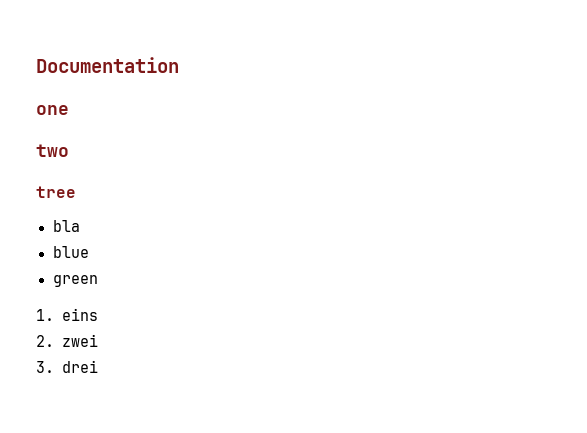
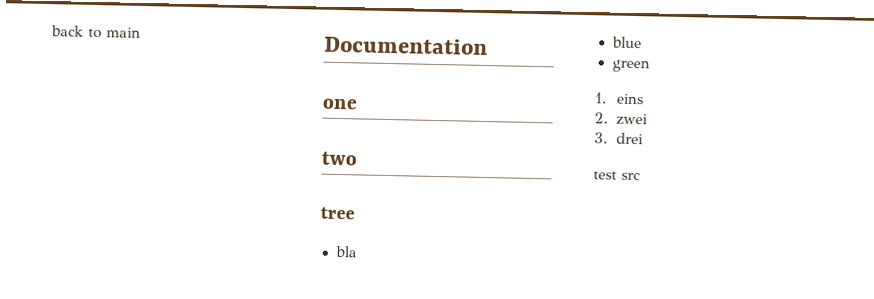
+ back to main
+ test src

